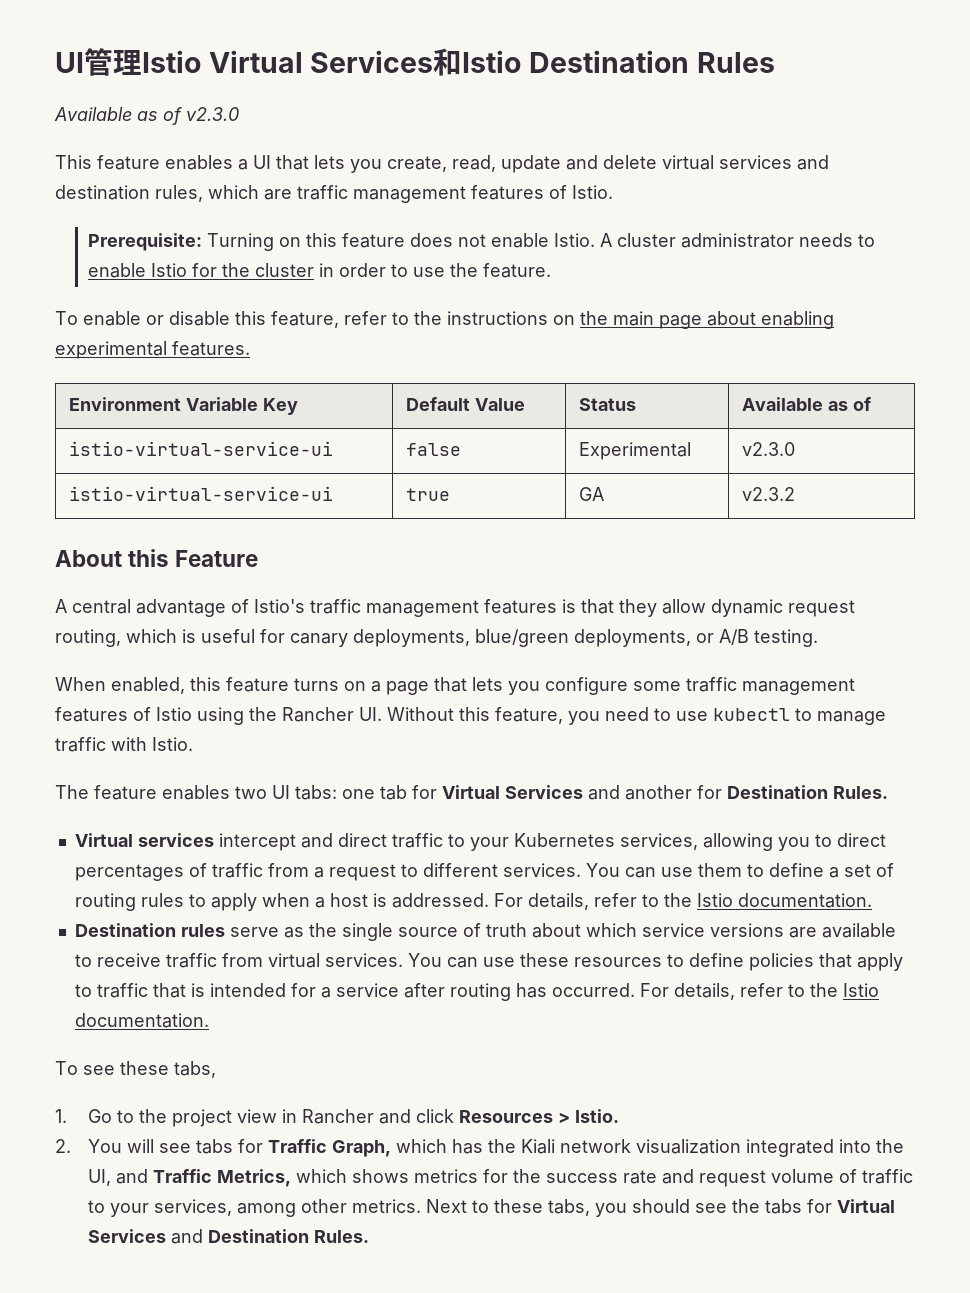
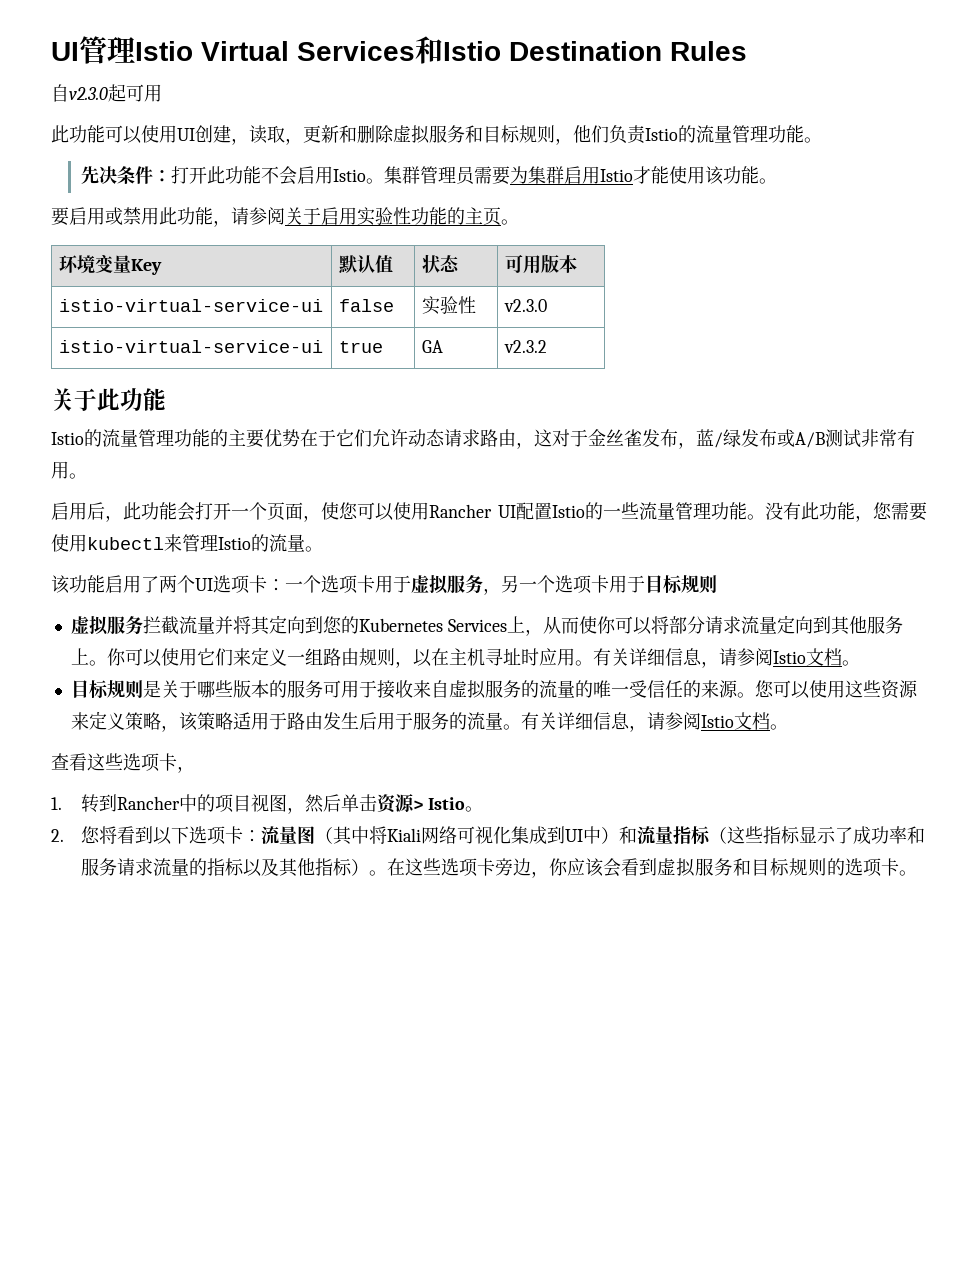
- Available as of v2.3.0
- This feature enables a UI that lets you create, read, update and delete virtual services and destination rules, which are traffic management features of Istio.
- Prerequisite: Turning on this feature does not enable Istio. A cluster administrator needs to enable Istio for the cluster in order to use the feature.
- To enable or disable this feature, refer to the instructions on the main page about enabling experimental features.
- Environment Variable Key | Default Value | Status | Available as of
+ 自v2.3.0起可用
+ 此功能可以使用UI创建，读取，更新和删除虚拟服务和目标规则，他们负责Istio的流量管理功能。
+ 先决条件：打开此功能不会启用Istio。集群管理员需要为集群启用Istio才能使用该功能。
+ 要启用或禁用此功能，请参阅关于启用实验性功能的主页。
+ 环境变量Key | 默认值 | 状态 | 可用版本
- istio-virtual-service-ui | false | Experimental | v2.3.0
+ istio-virtual-service-ui | false | 实验性 | v2.3.0
- About this Feature
- A central advantage of Istio's traffic management features is that they allow dynamic request routing, which is useful for canary deployments, blue/green deployments, or A/B testing.
- When enabled, this feature turns on a page that lets you configure some traffic management features of Istio using the Rancher UI. Without this feature, you need to use kubectl to manage traffic with Istio.
- The feature enables two UI tabs: one tab for Virtual Services and another for Destination Rules.
- Virtual services intercept and direct traffic to your Kubernetes services, allowing you to direct percentages of traffic from a request to different services. You can use them to define a set of routing rules to apply when a host is addressed. For details, refer to the Istio documentation.
- Destination rules serve as the single source of truth about which service versions are available to receive traffic from virtual services. You can use these resources to define policies that apply to traffic that is intended for a service after routing has occurred. For details, refer to the Istio documentation.
- To see these tabs,
- 1. Go to the project view in Rancher and click Resources > Istio.
- 2. You will see tabs for Traffic Graph, which has the Kiali network visualization integrated into the UI, and Traffic Metrics, which shows metrics for the success rate and request volume of traffic to your services, among other metrics. Next to these tabs, you should see the tabs for Virtual Services and Destination Rules.
+ 关于此功能
+ Istio的流量管理功能的主要优势在于它们允许动态请求路由，这对于金丝雀发布，蓝/绿发布或A/B测试非常有用。
+ 启用后，此功能会打开一个页面，使您可以使用Rancher UI配置Istio的一些流量管理功能。没有此功能，您需要使用kubectl来管理Istio的流量。
+ 该功能启用了两个UI选项卡：一个选项卡用于虚拟服务，另一个选项卡用于目标规则
+ 虚拟服务拦截流量并将其定向到您的Kubernetes Services上，从而使你可以将部分请求流量定向到其他服务上。你可以使用它们来定义一组路由规则，以在主机寻址时应用。有关详细信息，请参阅Istio文档。
+ 目标规则是关于哪些版本的服务可用于接收来自虚拟服务的流量的唯一受信任的来源。您可以使用这些资源来定义策略，该策略适用于路由发生后用于服务的流量。有关详细信息，请参阅Istio文档。
+ 查看这些选项卡，
+ 1.转到Rancher中的项目视图，然后单击资源> Istio。
+ 2.您将看到以下选项卡：流量图（其中将Kiali网络可视化集成到UI中）和流量指标（这些指标显示了成功率和服务请求流量的指标以及其他指标）。在这些选项卡旁边，你应该会看到虚拟服务和目标规则的选项卡。

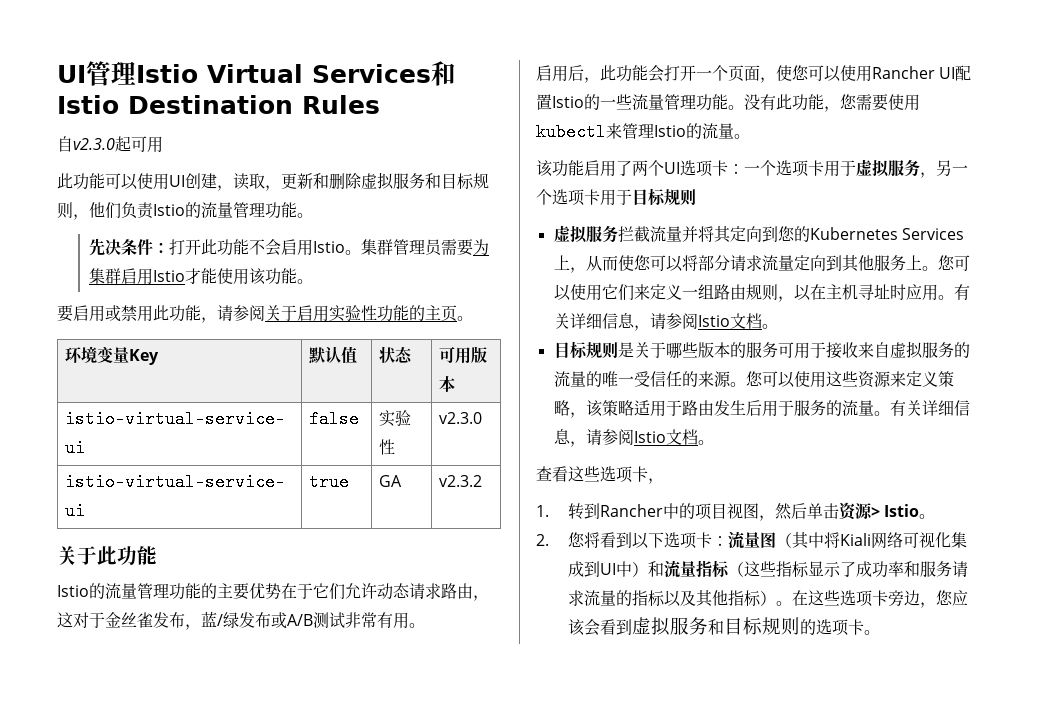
- 虚拟服务拦截流量并将其定向到您的Kubernetes Services上，从而使你可以将部分请求流量定向到其他服务上。
+ 虚拟服务拦截流量并将其定向到您的Kubernetes Services上，从而使您可以将部分请求流量定向到其他服务上。
- 你可以使用它们来定义一组路由规则，以在主机寻址时应用。
+ 您可以使用它们来定义一组路由规则，以在主机寻址时应用。
- 在这些选项卡旁边，你应该会看到虚拟服务和目标规则的选项卡。
+ 在这些选项卡旁边，您应该会看到虚拟服务和目标规则的选项卡。

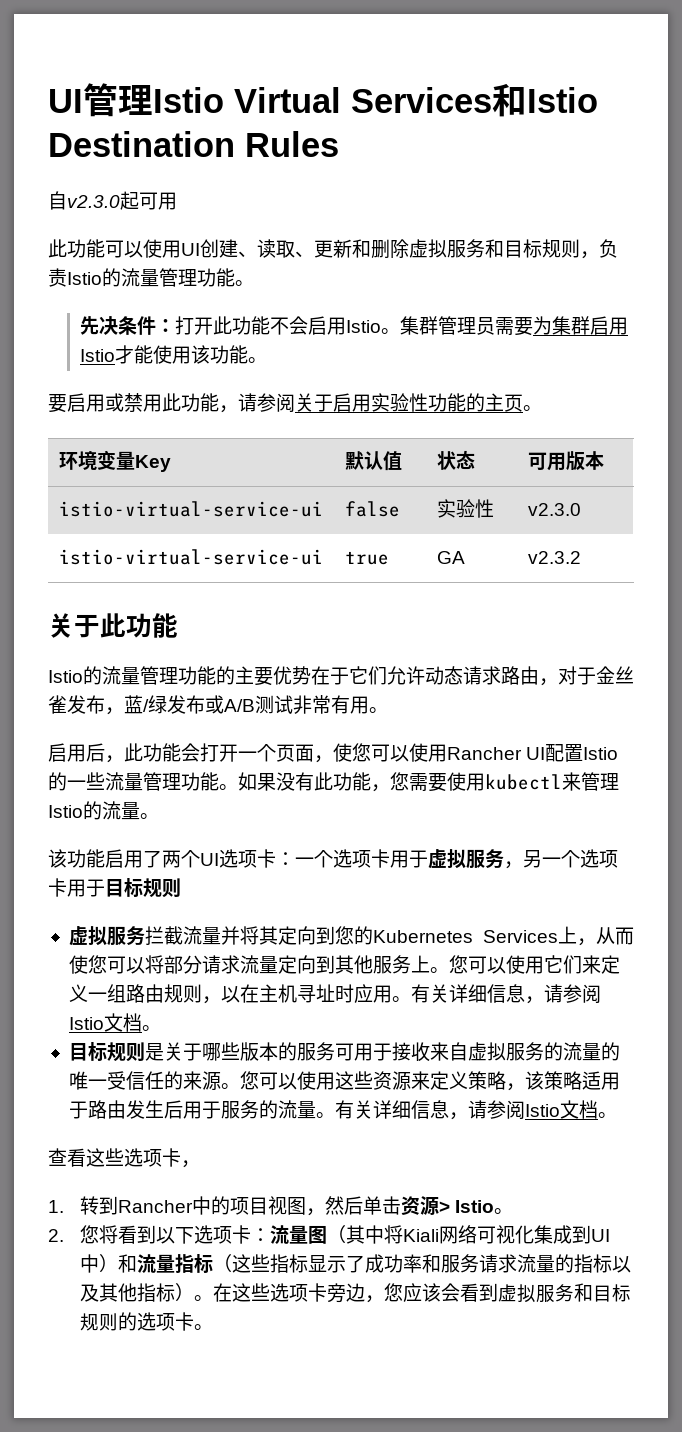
- 此功能可以使用UI创建，读取，更新和删除虚拟服务和目标规则，他们负责Istio的流量管理功能。
+ 此功能可以使用UI创建、读取、更新和删除虚拟服务和目标规则，负责Istio的流量管理功能。
- Istio的流量管理功能的主要优势在于它们允许动态请求路由，这对于金丝雀发布，蓝/绿发布或A/B测试非常有用。
+ Istio的流量管理功能的主要优势在于它们允许动态请求路由，对于金丝雀发布，蓝/绿发布或A/B测试非常有用。
- 没有此功能，您需要使用kubectl来管理Istio的流量。
+ 如果没有此功能，您需要使用kubectl来管理Istio的流量。

